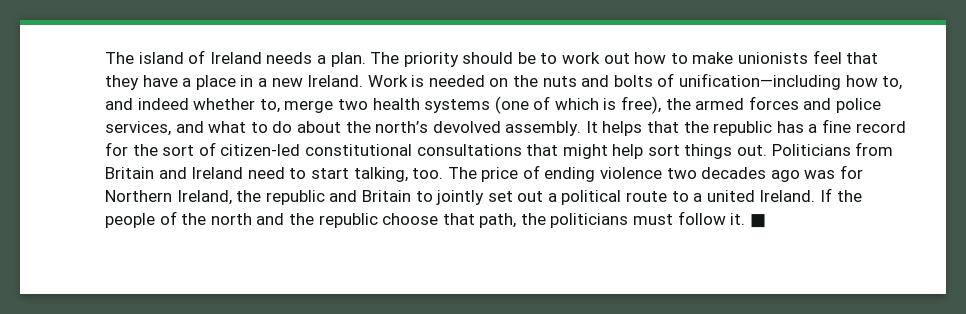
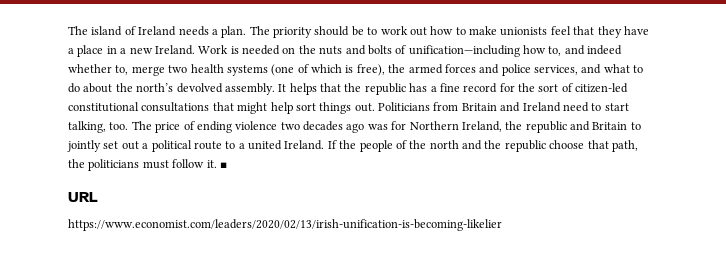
+ URL
+ https://www.economist.com/leaders/2020/02/13/irish-unification-is-becoming-likelier

